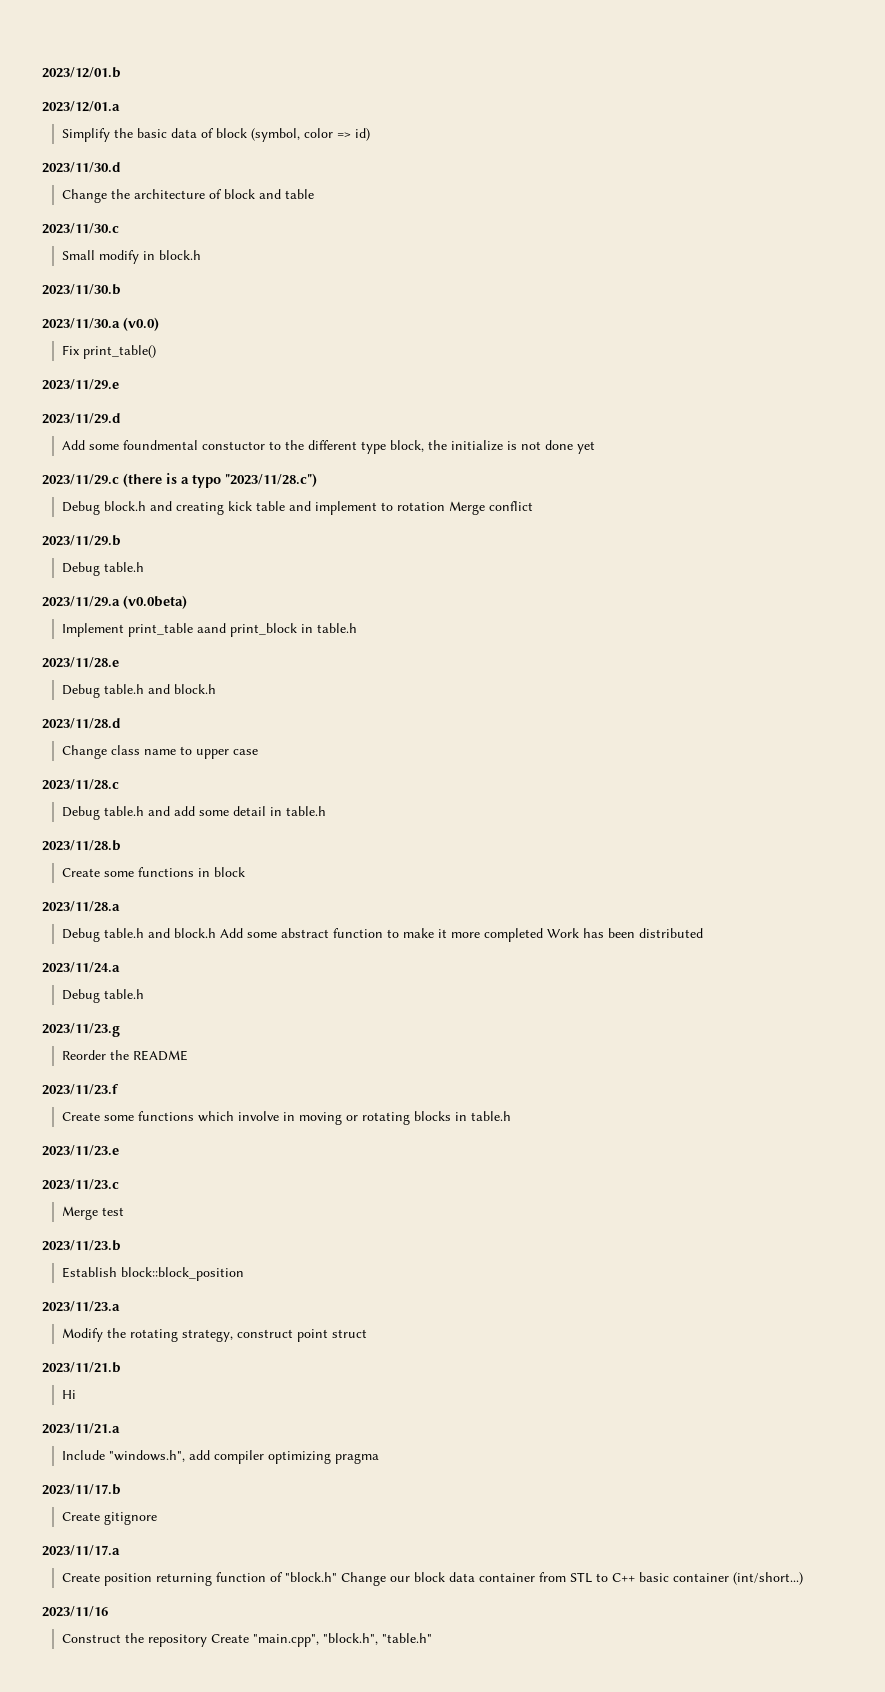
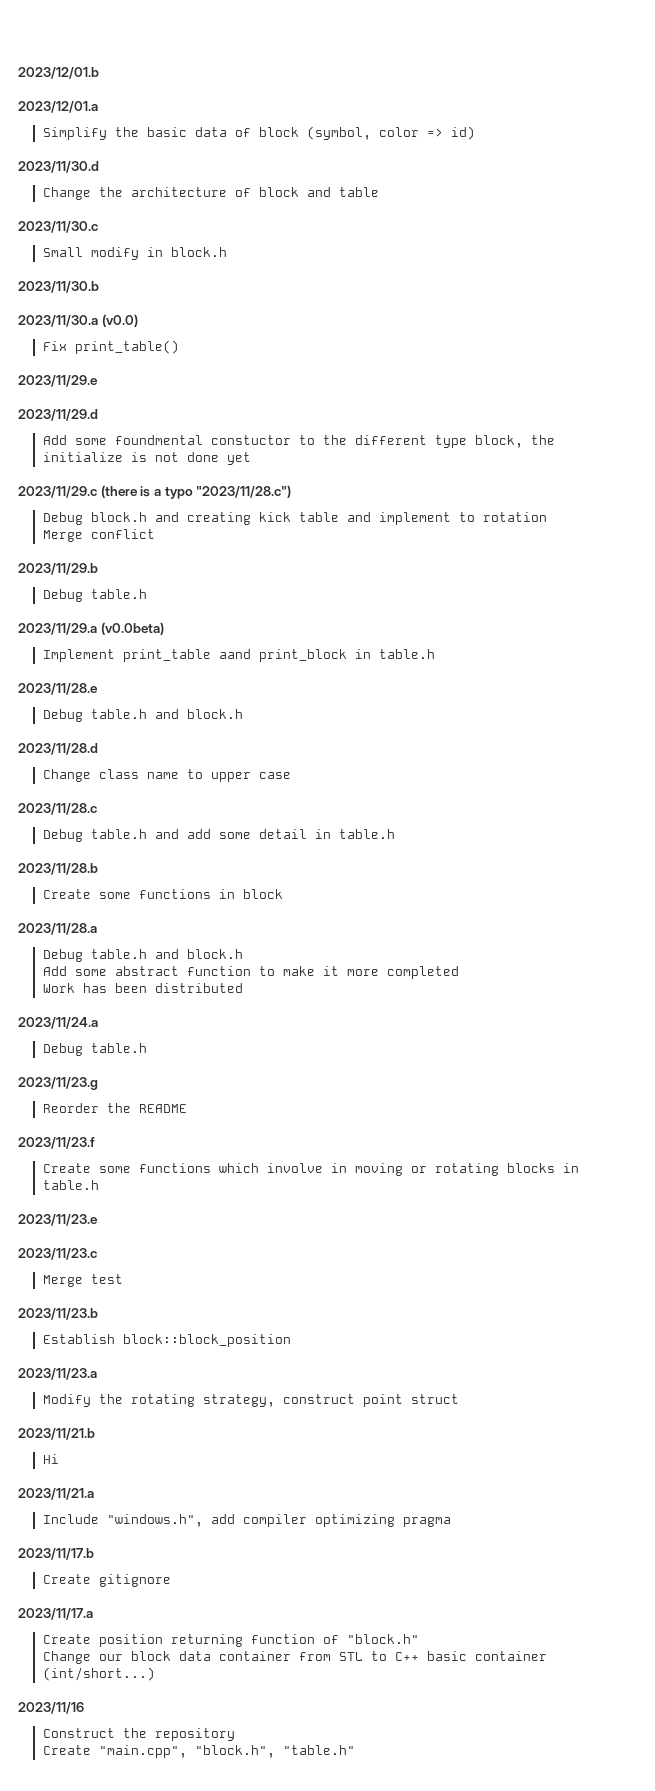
- Debug block.h and creating kick table and implement to rotation Merge conflict
+ Debug block.h and creating kick table and implement to rotation
+ Merge conflict
  2023/11/28.a
- Debug table.h and block.h Add some abstract function to make it more completed Work has been distributed
+ Debug table.h and block.h
+ Add some abstract function to make it more completed
+ Work has been distributed
- Create position returning function of "block.h" Change our block data container from STL to C++ basic container (int/short...)
+ Create position returning function of "block.h"
+ Change our block data container from STL to C++ basic container (int/short...)
- Construct the repository Create "main.cpp", "block.h", "table.h"
+ Construct the repository
+ Create "main.cpp", "block.h", "table.h"

